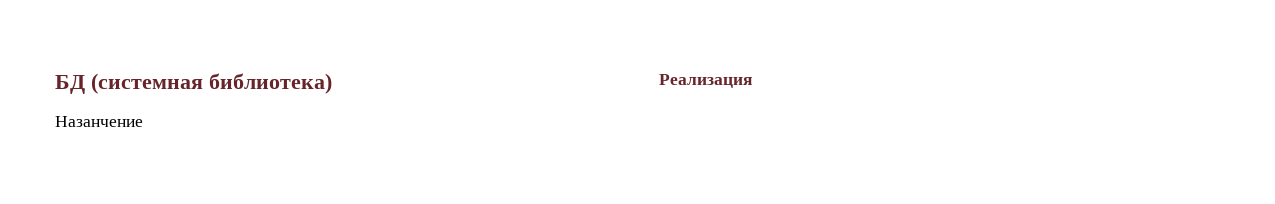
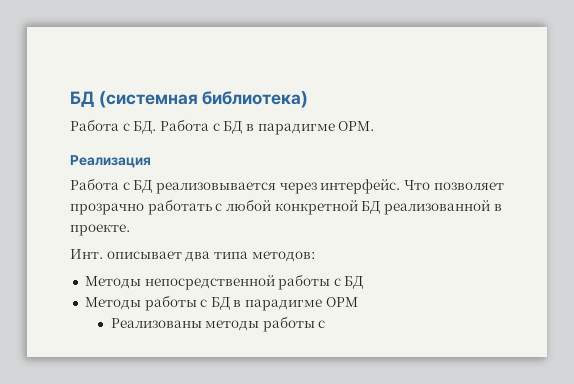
- Назанчение
+ Работа с БД. Работа с БД в парадигме ОРМ.
  Реализация
+ Работа с БД реализовывается через интерфейс. Что позволяет прозрачно работать с любой конкретной БД реализованной в проекте.
+ Инт. описывает два типа методов:
+ Методы непосредственной работы с БД
+ Методы работы с БД в парадигме ОРМ
+ Реализованы методы работы с

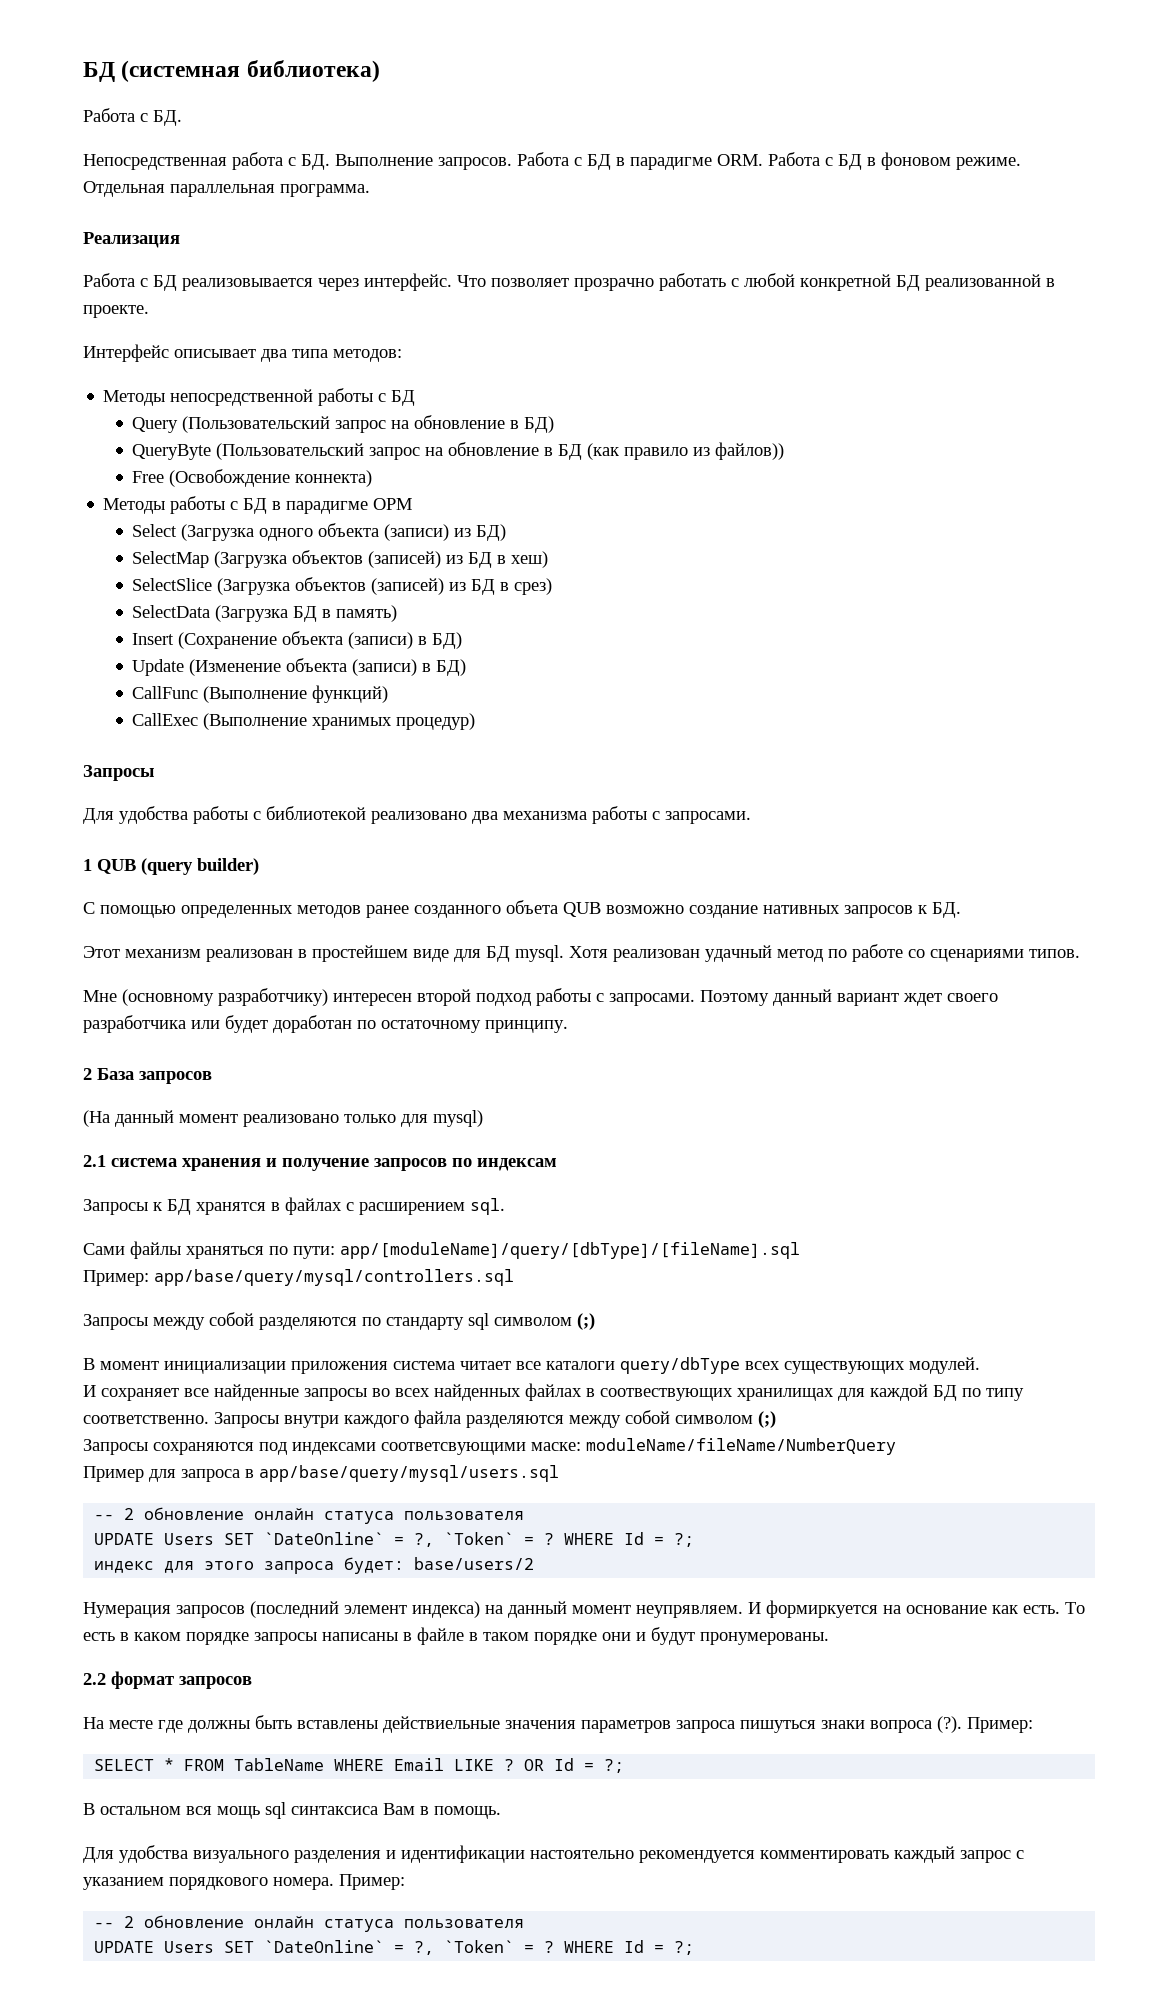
- Работа с БД. Работа с БД в парадигме ОРМ.
+ Работа с БД.
+ Непосредственная работа с БД. Выполнение запросов. Работа с БД в парадигме ORM. Работа с БД в фоновом режиме. Отдельная параллельная программа.
- Инт. описывает два типа методов:
+ Интерфейс описывает два типа методов:
+ Query (Пользовательский запрос на обновление в БД)
+ QueryByte (Пользовательский запрос на обновление в БД (как правило из файлов))
+ Free (Освобождение коннекта)
- Реализованы методы работы с
+ Select (Загрузка одного объекта (записи) из БД)
+ SelectMap (Загрузка объектов (записей) из БД в хеш)
+ SelectSlice (Загрузка объектов (записей) из БД в срез)
+ SelectData (Загрузка БД в память)
+ Insert (Сохранение объекта (записи) в БД)
+ Update (Изменение объекта (записи) в БД)
+ CallFunc (Выполнение функций)
+ CallExec (Выполнение хранимых процедур)
+ Запросы
+ Для удобства работы с библиотекой реализовано два механизма работы с запросами.
+ 1 QUB (query builder)
+ С помощью определенных методов ранее созданного объета QUB возможно создание нативных запросов к БД.
+ Этот механизм реализован в простейшем виде для БД mysql. Хотя реализован удачный метод по работе со сценариями типов.
+ Мне (основному разработчику) интересен второй подход работы с запросами. Поэтому данный вариант ждет своего разработчика или будет доработан по остаточному принципу.
+ 2 База запросов
+ (На данный момент реализовано только для mysql)
+ 2.1 система хранения и получение запросов по индексам
+ Запросы к БД хранятся в файлах с расширением sql.
+ Сами файлы храняться по пути: app/[moduleName]/query/[dbType]/[fileName].sql
+ Пример: app/base/query/mysql/controllers.sql
+ Запросы между собой разделяются по стандарту sql символом (;)
+ В момент инициализации приложения система читает все каталоги query/dbType всех существующих модулей.
+ И сохраняет все найденные запросы во всех найденных файлах в соотвествующих хранилищах для каждой БД по типу соответственно. Запросы внутри каждого файла разделяются между собой символом (;)
+ Запросы сохраняются под индексами соответсвующими маске: moduleName/fileName/NumberQuery
+ Пример для запроса в app/base/query/mysql/users.sql
+ -- 2 обновление онлайн статуса пользователя
+ UPDATE Users SET `DateOnline` = ?, `Token` = ? WHERE Id = ?;
+ индекс для этого запроса будет: base/users/2
+ Нумерация запросов (последний элемент индекса) на данный момент неупрявляем. И формиркуется на основание как есть. То есть в каком порядке запросы написаны в файле в таком порядке они и будут пронумерованы.
+ 2.2 формат запросов
+ На месте где должны быть вставлены действиельные значения параметров запроса пишуться знаки вопроса (?). Пример:
+ SELECT * FROM TableName WHERE Email LIKE ? OR Id = ?;
+ В остальном вся мощь sql синтаксиса Вам в помощь.
+ Для удобства визуального разделения и идентификации настоятельно рекомендуется комментировать каждый запрос с указанием порядкового номера. Пример:
+ -- 2 обновление онлайн статуса пользователя
+ UPDATE Users SET `DateOnline` = ?, `Token` = ? WHERE Id = ?;

